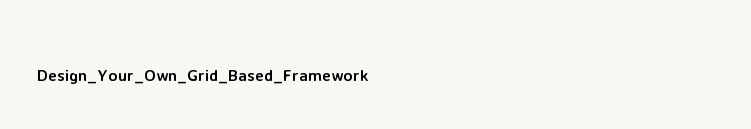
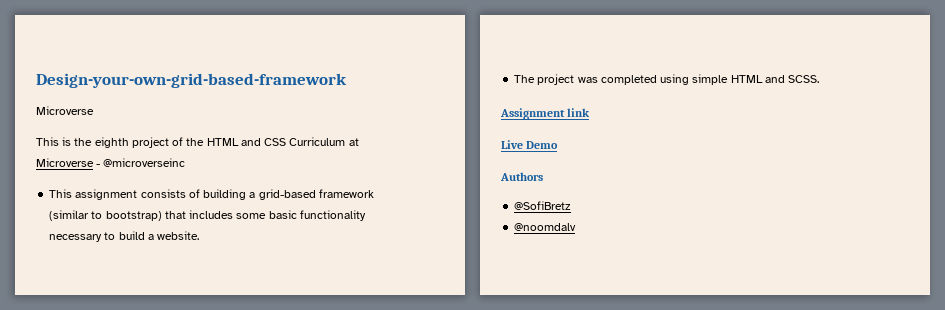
- Design_Your_Own_Grid_Based_Framework
+ Design-your-own-grid-based-framework
+ Microverse
+ This is the eighth project of the HTML and CSS Curriculum at Microverse - @microverseinc
+ This assignment consists of building a grid-based framework (similar to bootstrap) that includes some basic functionality necessary to build a website.
+ The project was completed using simple HTML and SCSS.
+ Assignment link
+ Live Demo
+ Authors
+ @SofiBretz
+ @noomdalv

